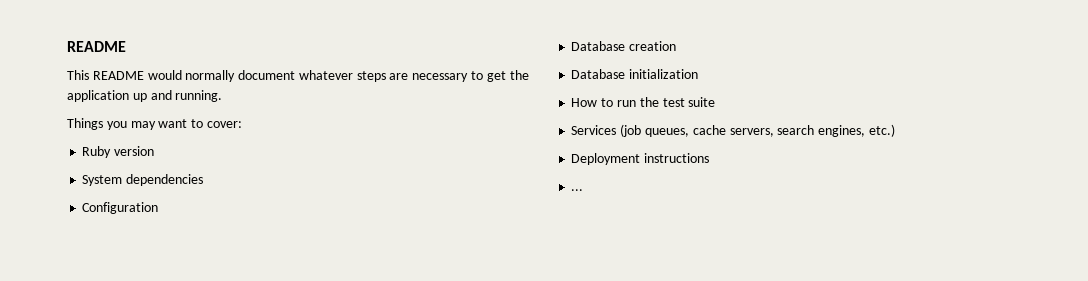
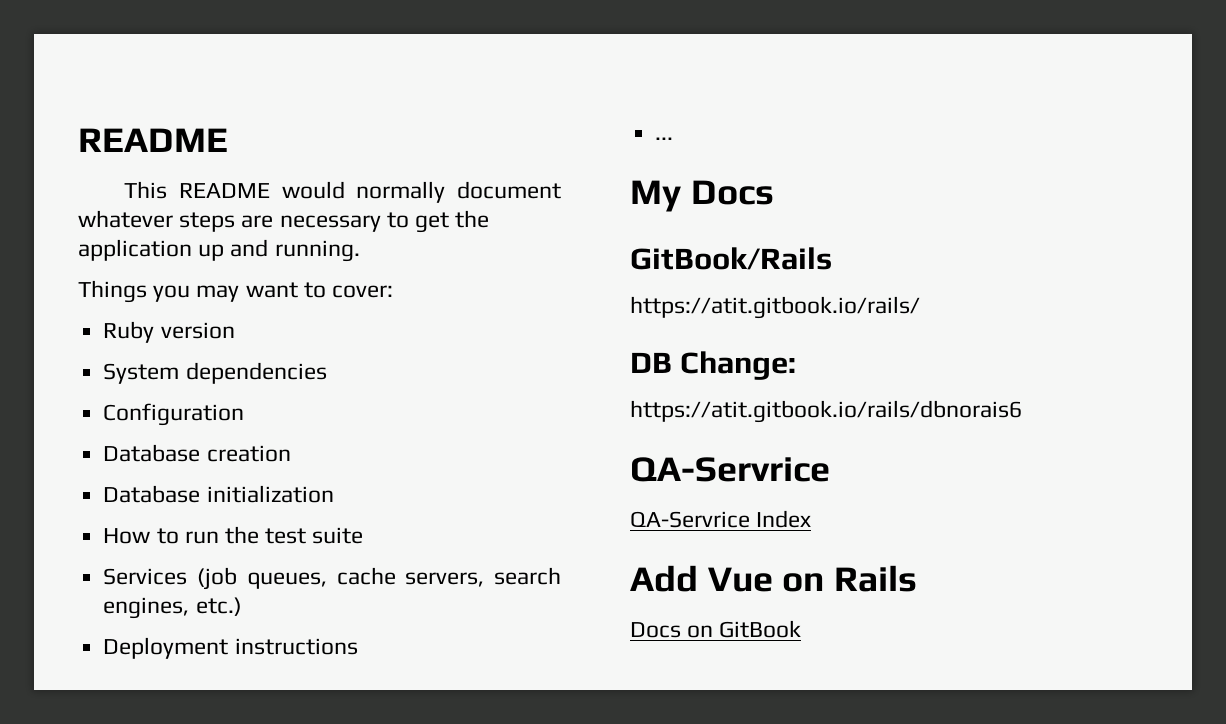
+ My Docs
+ GitBook/Rails
+ https://atit.gitbook.io/rails/
+ DB Change:
+ https://atit.gitbook.io/rails/dbnorais6
+ QA-Servrice
+ QA-Servrice Index
+ Add Vue on Rails
+ Docs on GitBook

